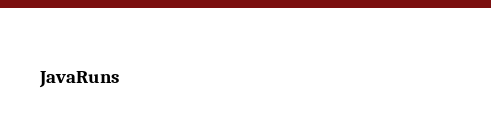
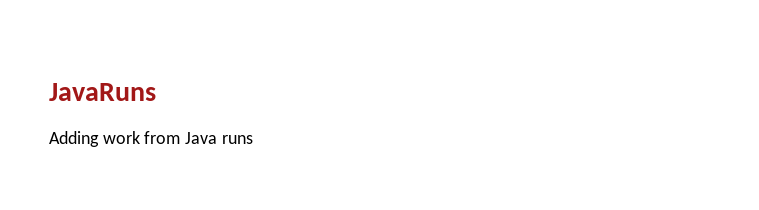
+ Adding work from Java runs

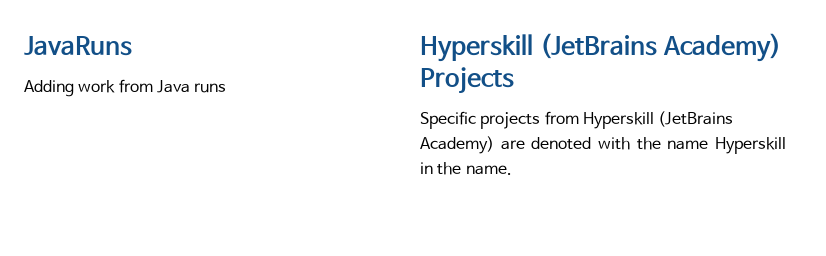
+ Hyperskill (JetBrains Academy) Projects
+ Specific projects from Hyperskill (JetBrains Academy) are denoted with the name Hyperskill in the name.

